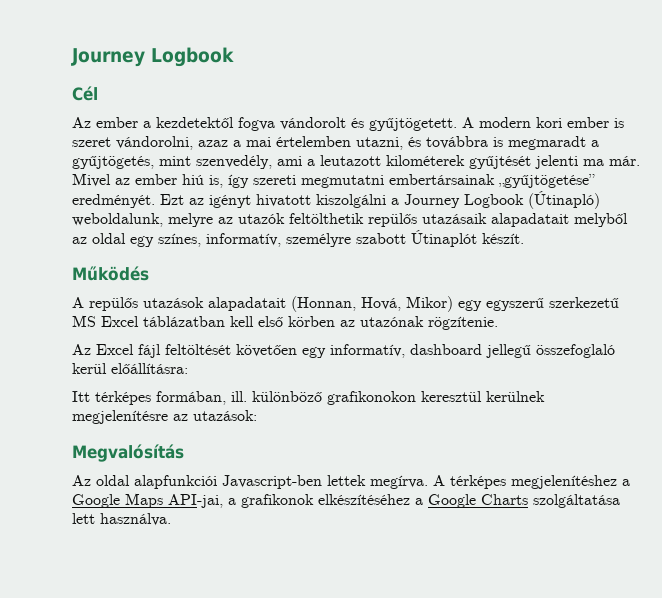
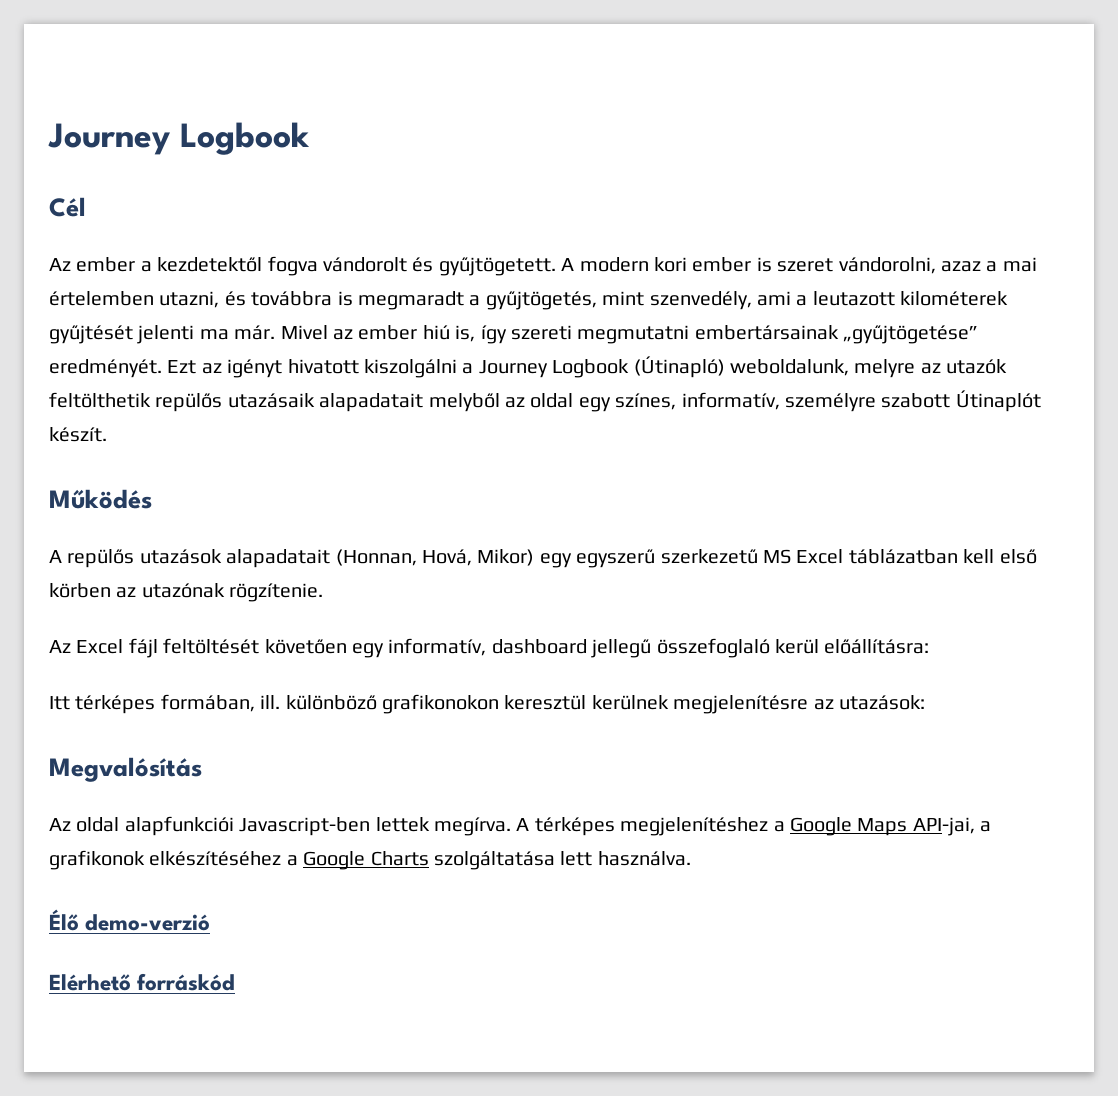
+ Élő demo-verzió
+ Elérhető forráskód

